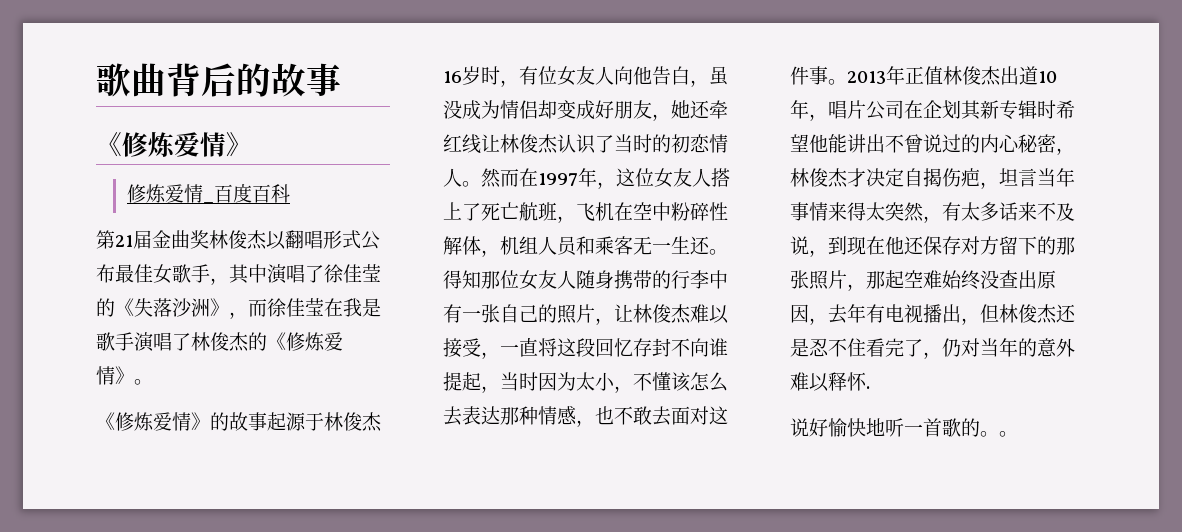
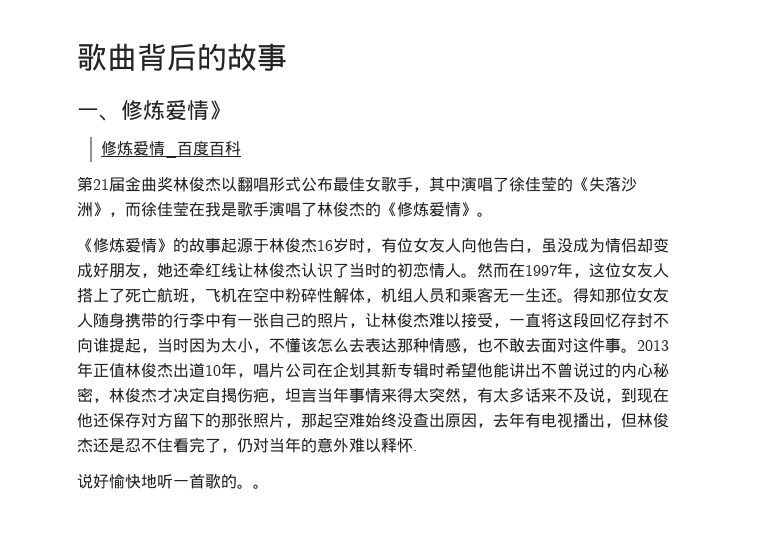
  歌曲背后的故事
- 《修炼爱情》
+ 一、修炼爱情》

